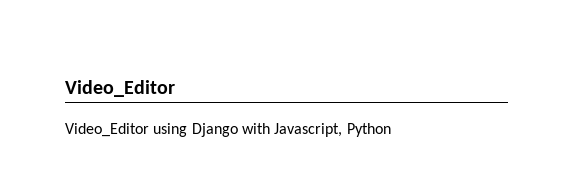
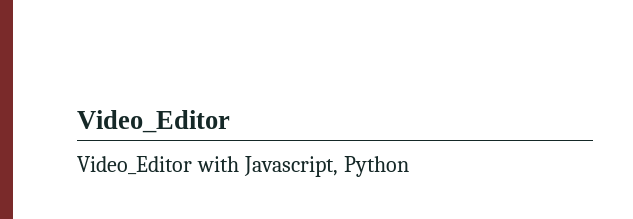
- Video_Editor using Django with Javascript, Python
+ Video_Editor with Javascript, Python

